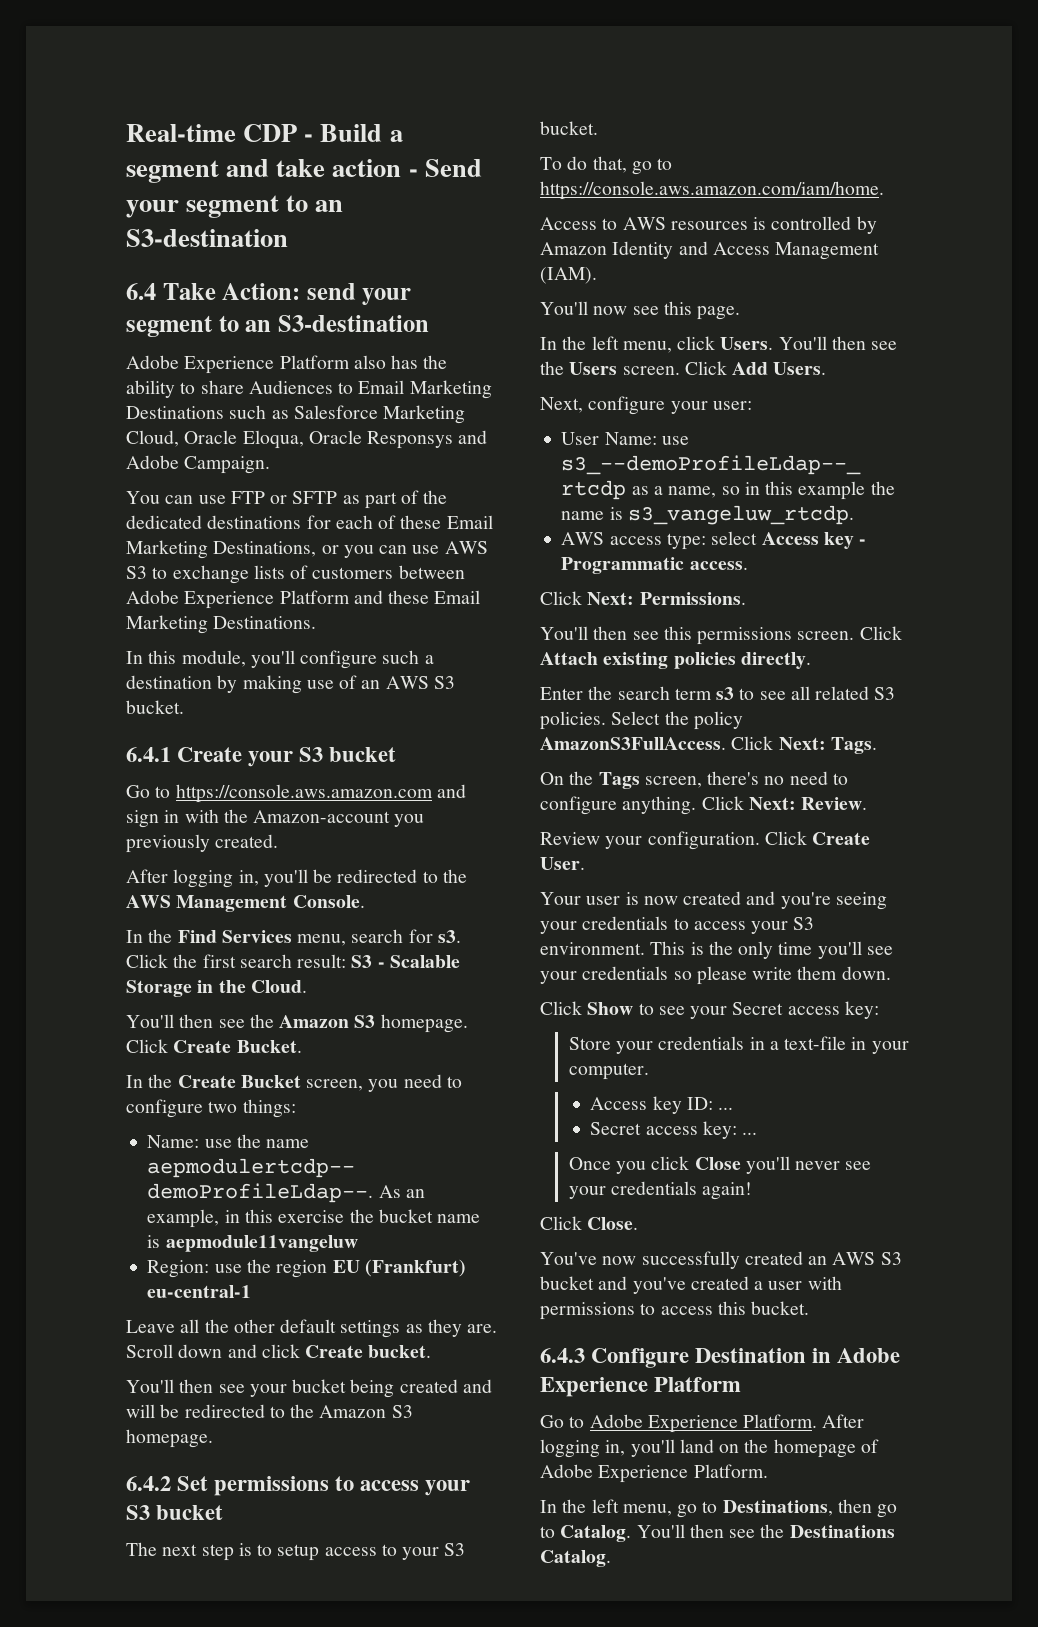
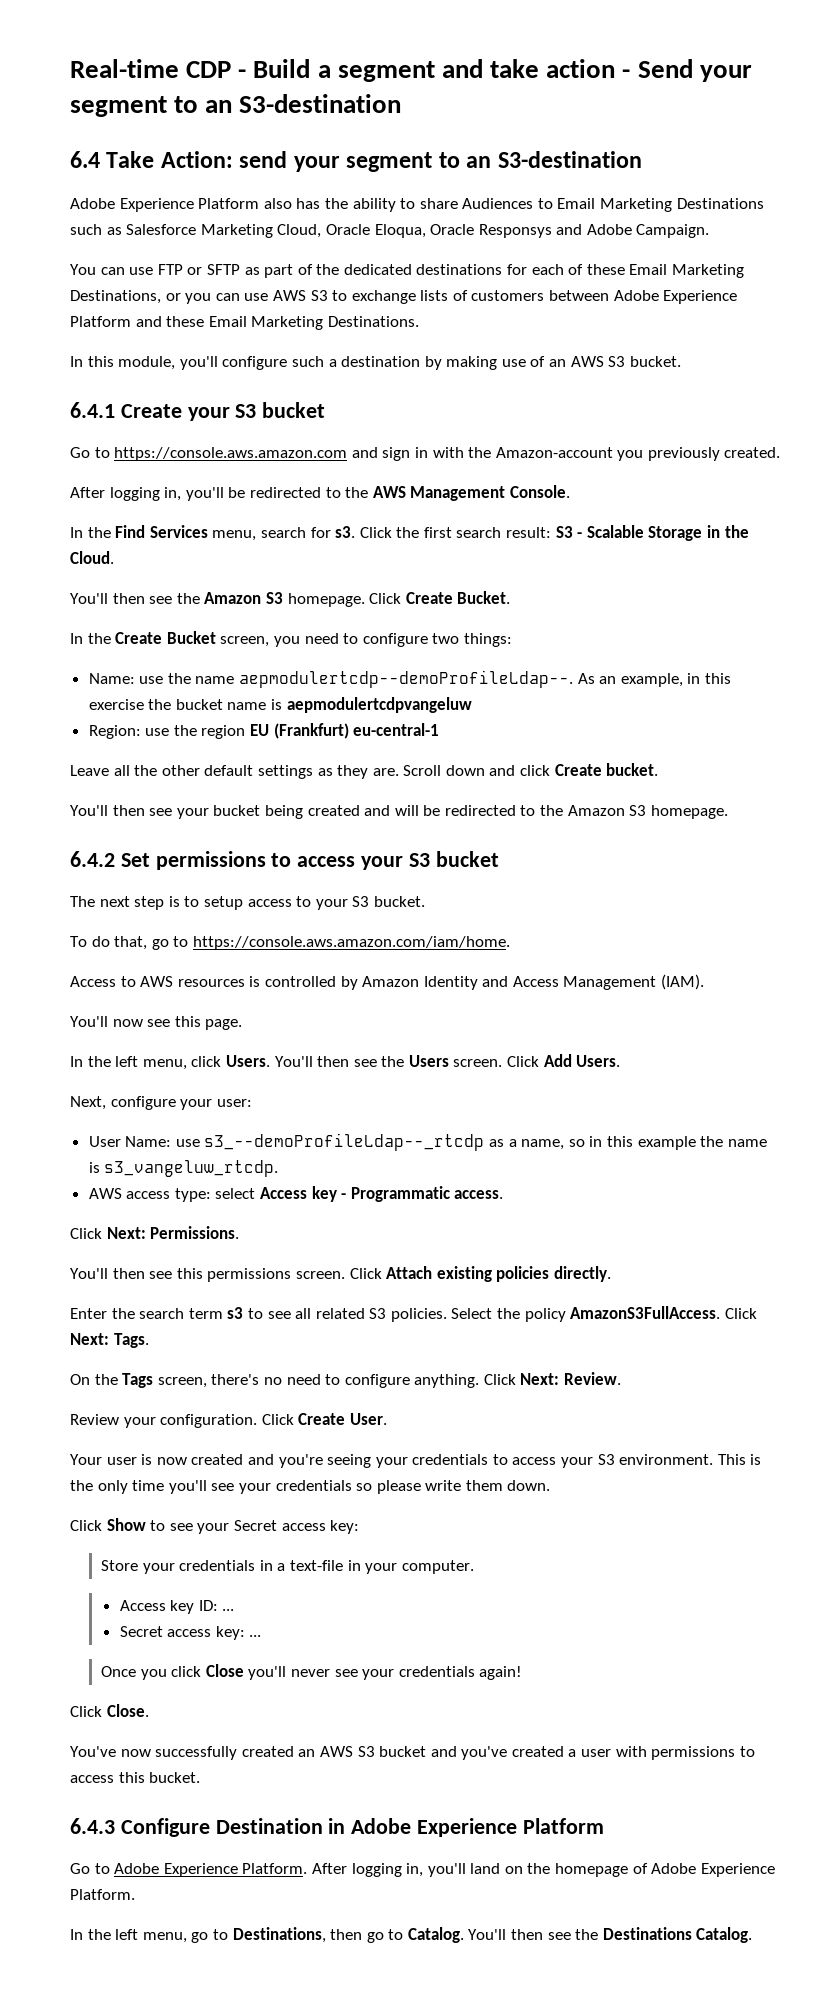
- As an example, in this exercise the bucket name is aepmodule11vangeluw
+ As an example, in this exercise the bucket name is aepmodulertcdpvangeluw

